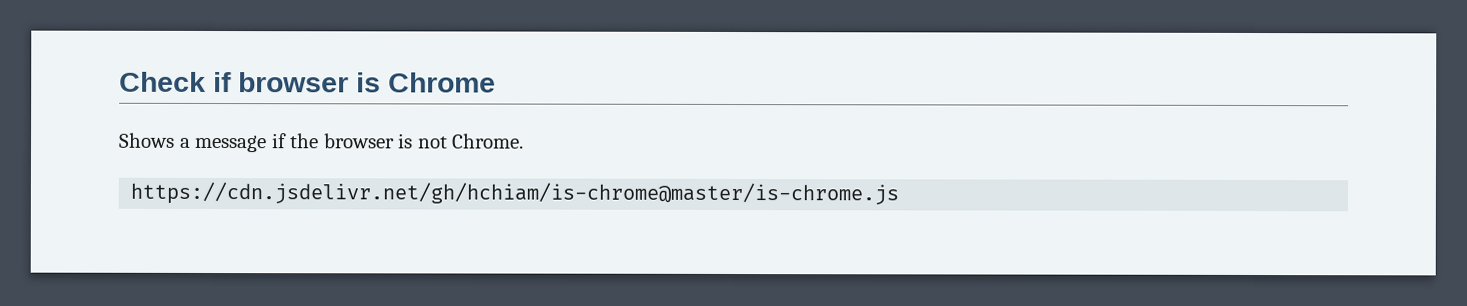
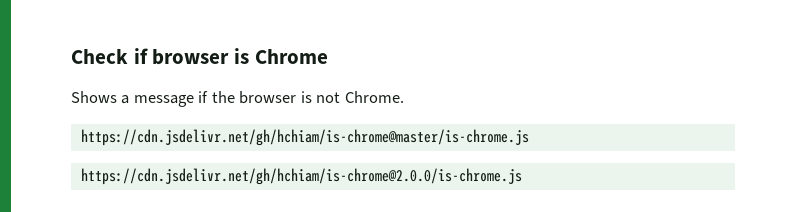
+ https://cdn.jsdelivr.net/gh/hchiam/is-chrome@2.0.0/is-chrome.js

